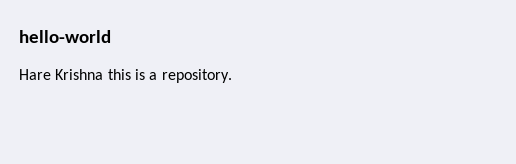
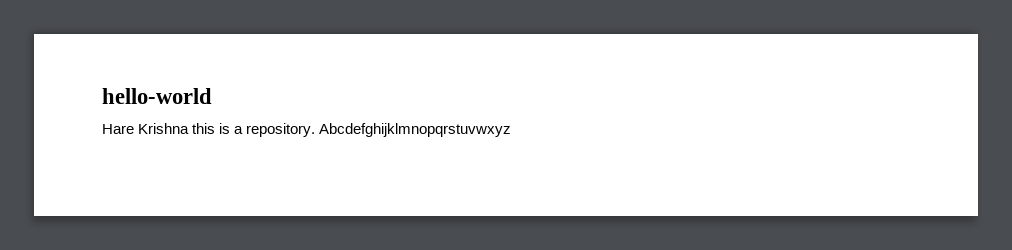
+ Abcdefghijklmnopqrstuvwxyz

